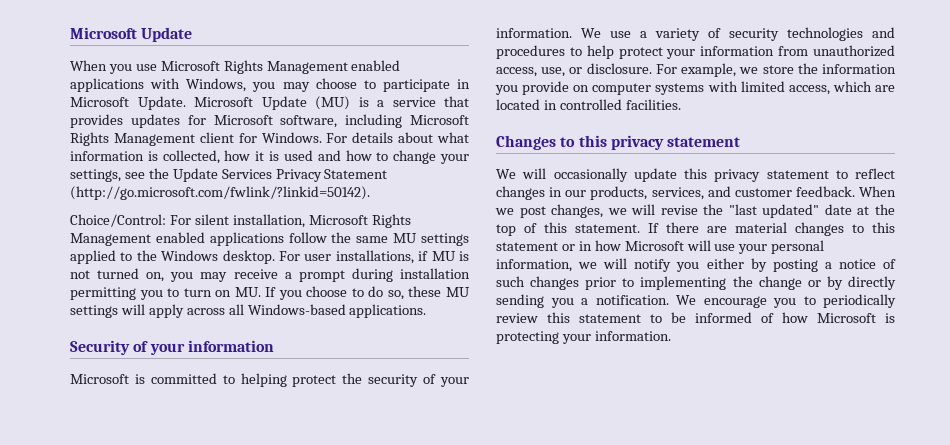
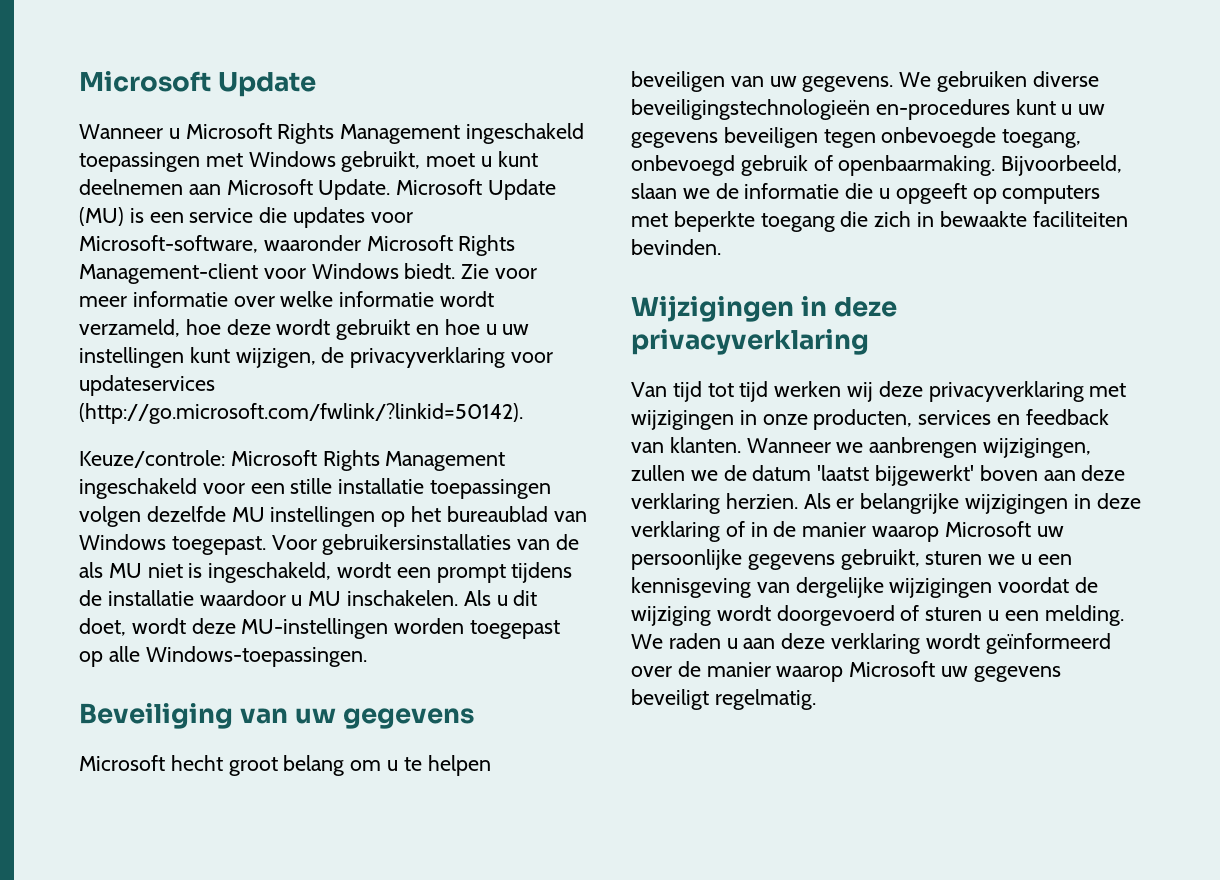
- When you use Microsoft Rights Management enabled applications with Windows, you may choose to participate in Microsoft Update.
+ Wanneer u Microsoft Rights Management ingeschakeld toepassingen met Windows gebruikt, moet u kunt deelnemen aan Microsoft Update.
- Microsoft Update (MU) is a service that provides updates for Microsoft software, including Microsoft Rights Management client for Windows. For details about what information is collected, how it is used and how to change your settings, see the Update Services Privacy Statement (http://go.microsoft.com/fwlink/?linkid=50142).
- Choice/Control: For silent installation, Microsoft Rights Management enabled applications follow the same MU settings applied to the Windows desktop. For user installations, if MU is not turned on, you may receive a prompt during installation permitting you to turn on MU. If you choose to do so, these MU settings will apply across all Windows-based applications.
- Security of your information
- Microsoft is committed to helping protect the security of your information. We use a variety of security technologies and procedures to help protect your information from unauthorized access, use, or disclosure. For example, we store the information you provide on computer systems with limited access, which are located in controlled facilities.
- Changes to this privacy statement
- We will occasionally update this privacy statement to reflect changes in our products, services, and customer feedback. When we post changes, we will revise the "last updated" date at the top of this statement. If there are material changes to this statement or in how Microsoft will use your personal information, we will notify you either by posting a notice of such changes prior to implementing the change or by directly sending you a notification. We encourage you to periodically review this statement to be informed of how Microsoft is protecting your information.
+ Microsoft Update (MU) is een service die updates voor Microsoft-software, waaronder Microsoft Rights Management-client voor Windows biedt. Zie voor meer informatie over welke informatie wordt verzameld, hoe deze wordt gebruikt en hoe u uw instellingen kunt wijzigen, de privacyverklaring voor updateservices (http://go.microsoft.com/fwlink/?linkid=50142).
+ Keuze/controle: Microsoft Rights Management ingeschakeld voor een stille installatie toepassingen volgen dezelfde MU instellingen op het bureaublad van Windows toegepast. Voor gebruikersinstallaties van de als MU niet is ingeschakeld, wordt een prompt tijdens de installatie waardoor u MU inschakelen. Als u dit doet, wordt deze MU-instellingen worden toegepast op alle Windows-toepassingen.
+ Beveiliging van uw gegevens
+ Microsoft hecht groot belang om u te helpen beveiligen van uw gegevens. We gebruiken diverse beveiligingstechnologieën en-procedures kunt u uw gegevens beveiligen tegen onbevoegde toegang, onbevoegd gebruik of openbaarmaking. Bijvoorbeeld, slaan we de informatie die u opgeeft op computers met beperkte toegang die zich in bewaakte faciliteiten bevinden.
+ Wijzigingen in deze privacyverklaring
+ Van tijd tot tijd werken wij deze privacyverklaring met wijzigingen in onze producten, services en feedback van klanten. Wanneer we aanbrengen wijzigingen, zullen we de datum 'laatst bijgewerkt' boven aan deze verklaring herzien. Als er belangrijke wijzigingen in deze verklaring of in de manier waarop Microsoft uw persoonlijke gegevens gebruikt, sturen we u een kennisgeving van dergelijke wijzigingen voordat de wijziging wordt doorgevoerd of sturen u een melding. We raden u aan deze verklaring wordt geïnformeerd over de manier waarop Microsoft uw gegevens beveiligt regelmatig.

